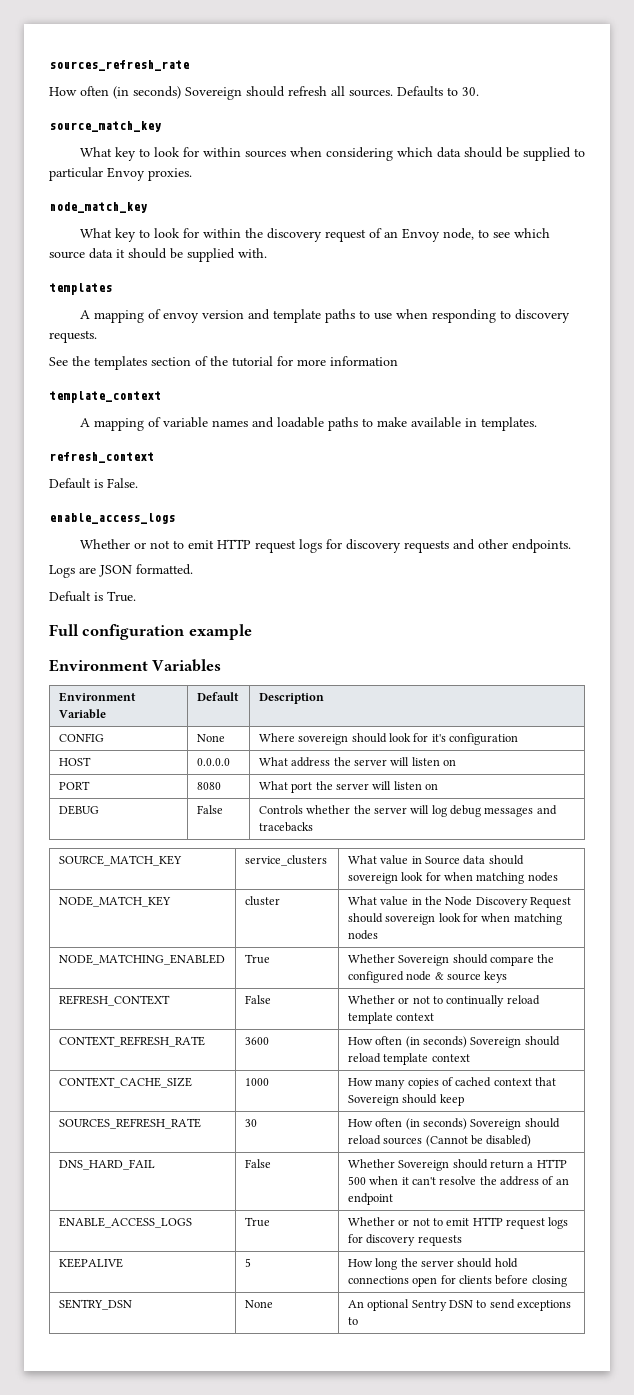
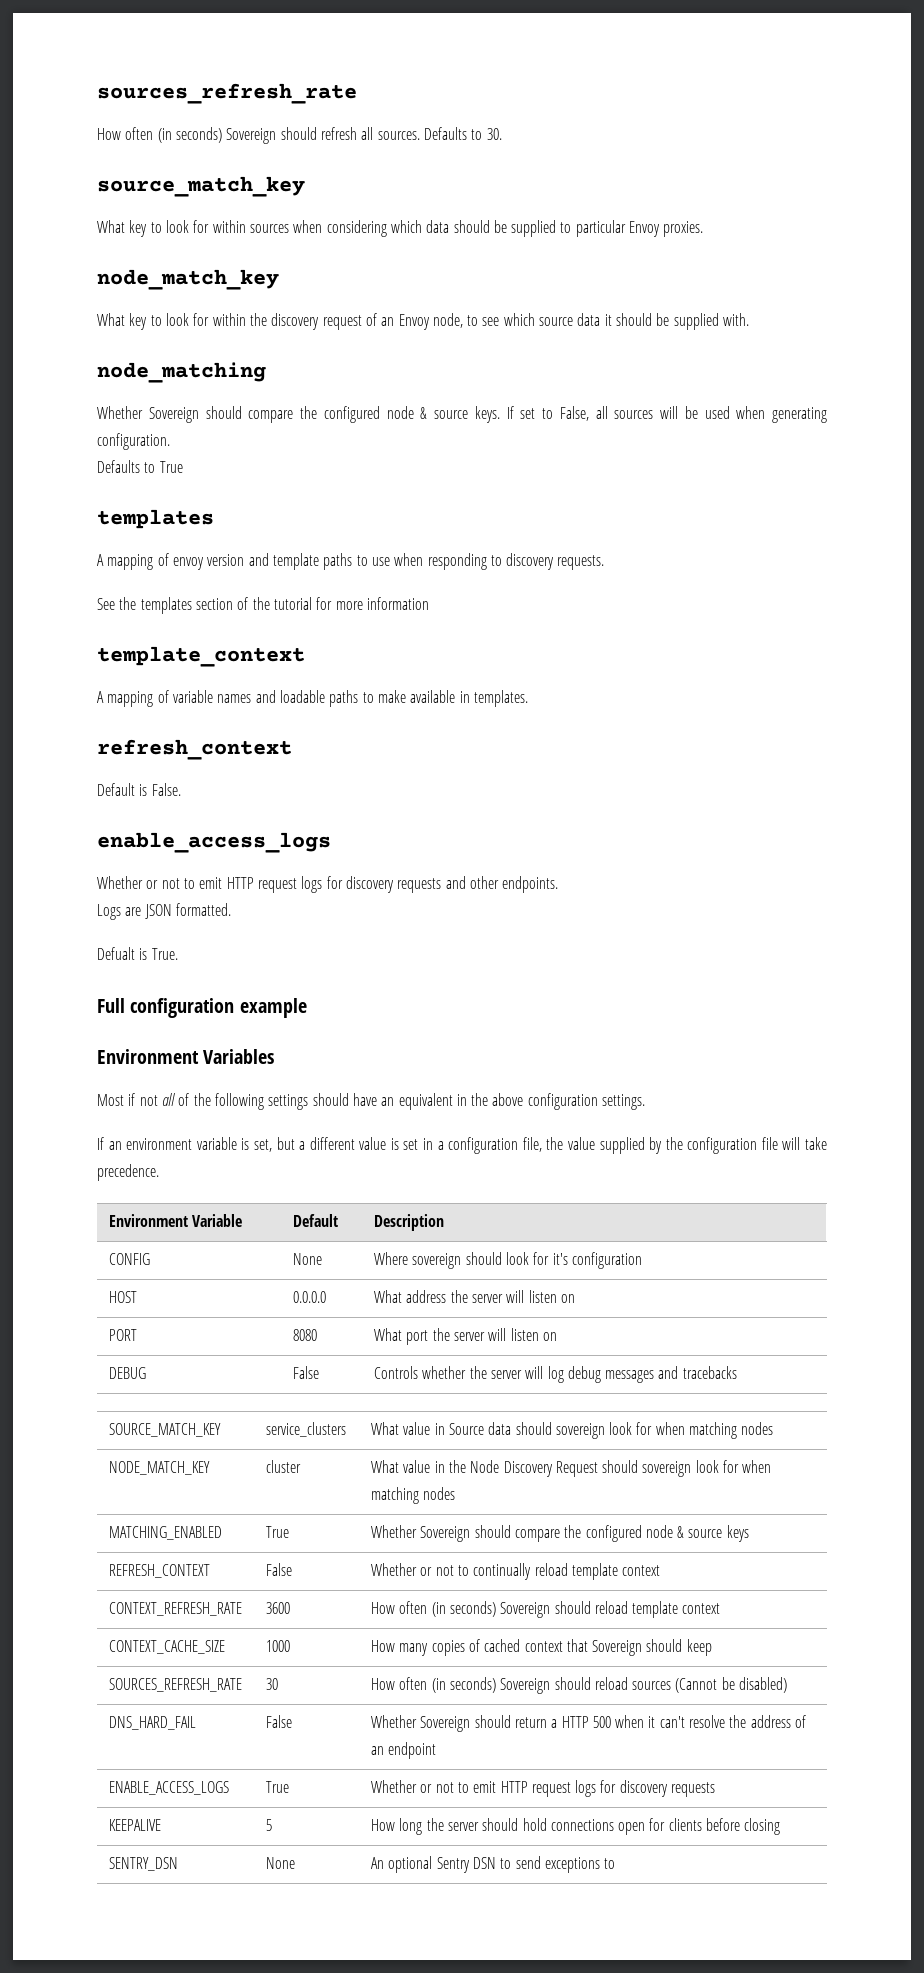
+ node_matching
+ Whether Sovereign should compare the configured node & source keys. If set to False, all sources will be used when generating configuration.
+ Defaults to True
+ Most if not all of the following settings should have an equivalent in the above configuration settings.
+ If an environment variable is set, but a different value is set in a configuration file, the value supplied by the configuration file will take precedence.
- NODE_MATCHING_ENABLED | True | Whether Sovereign should compare the configured node & source keys
+ MATCHING_ENABLED | True | Whether Sovereign should compare the configured node & source keys

